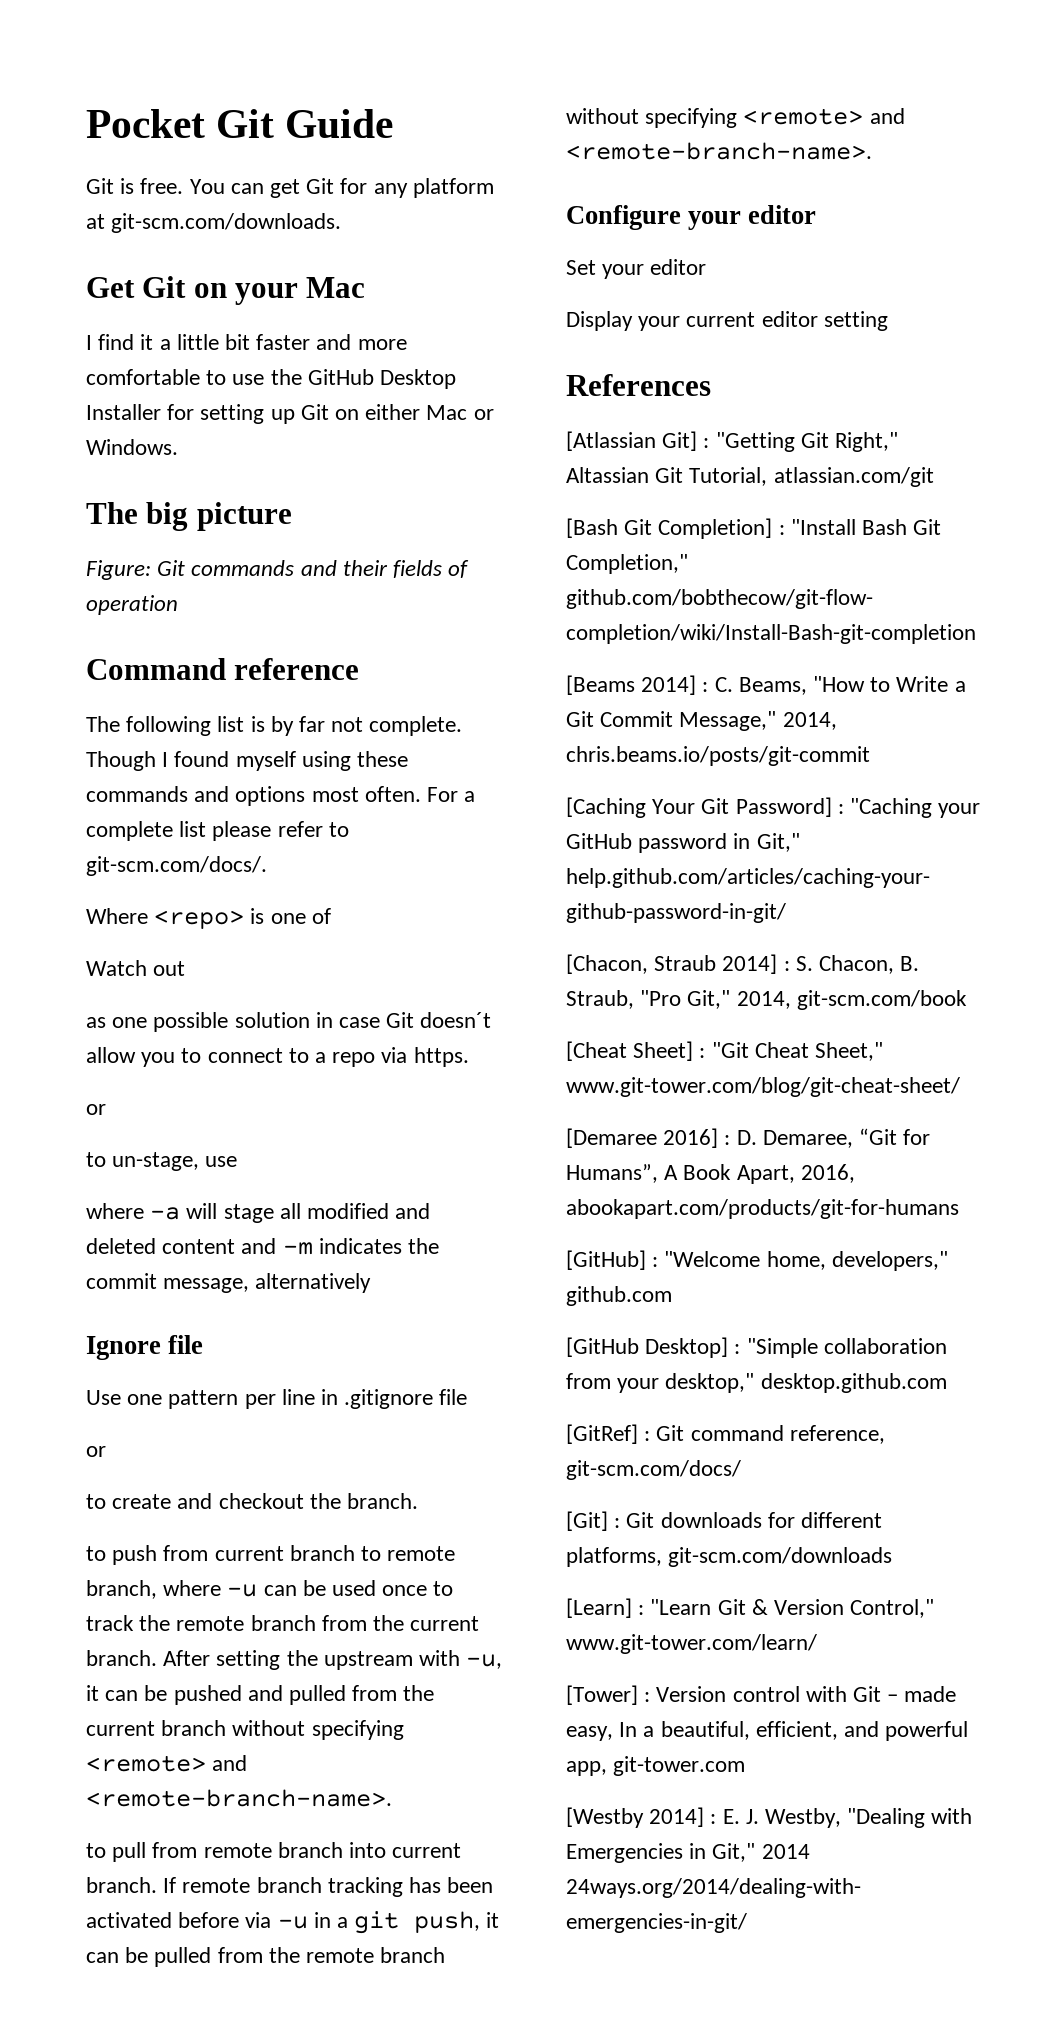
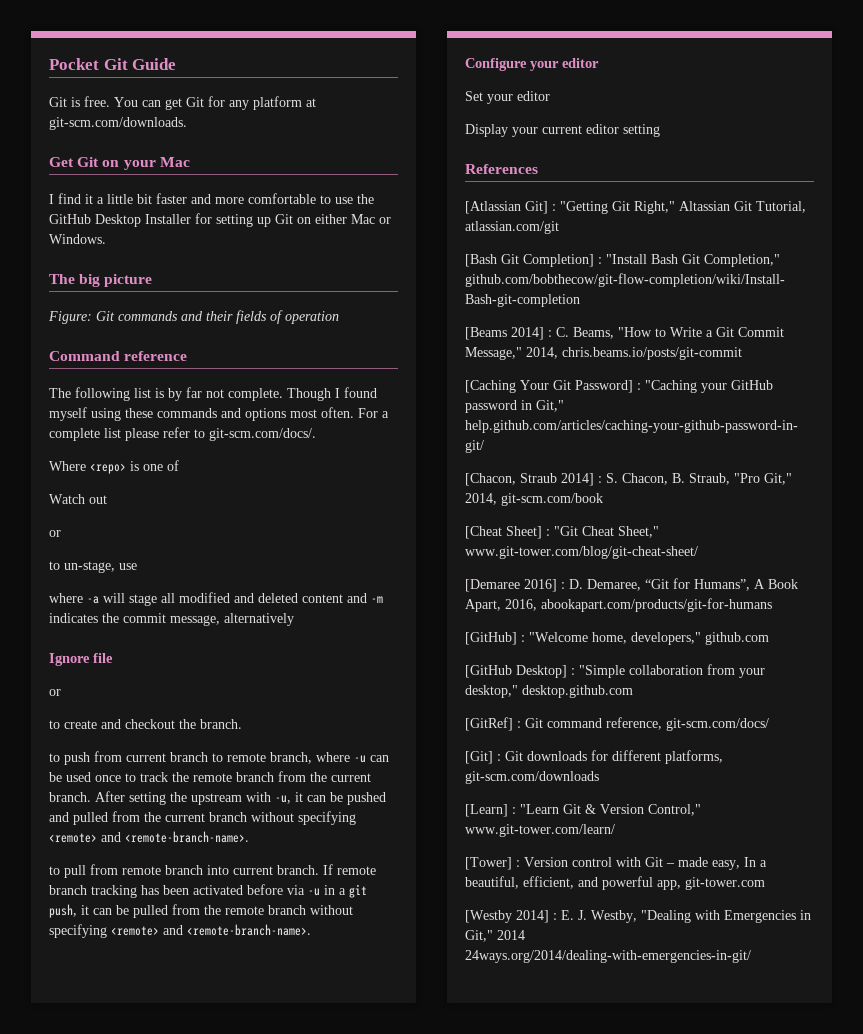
- as one possible solution in case Git doesn´t allow you to connect to a repo via https.
- Use one pattern per line in .gitignore file

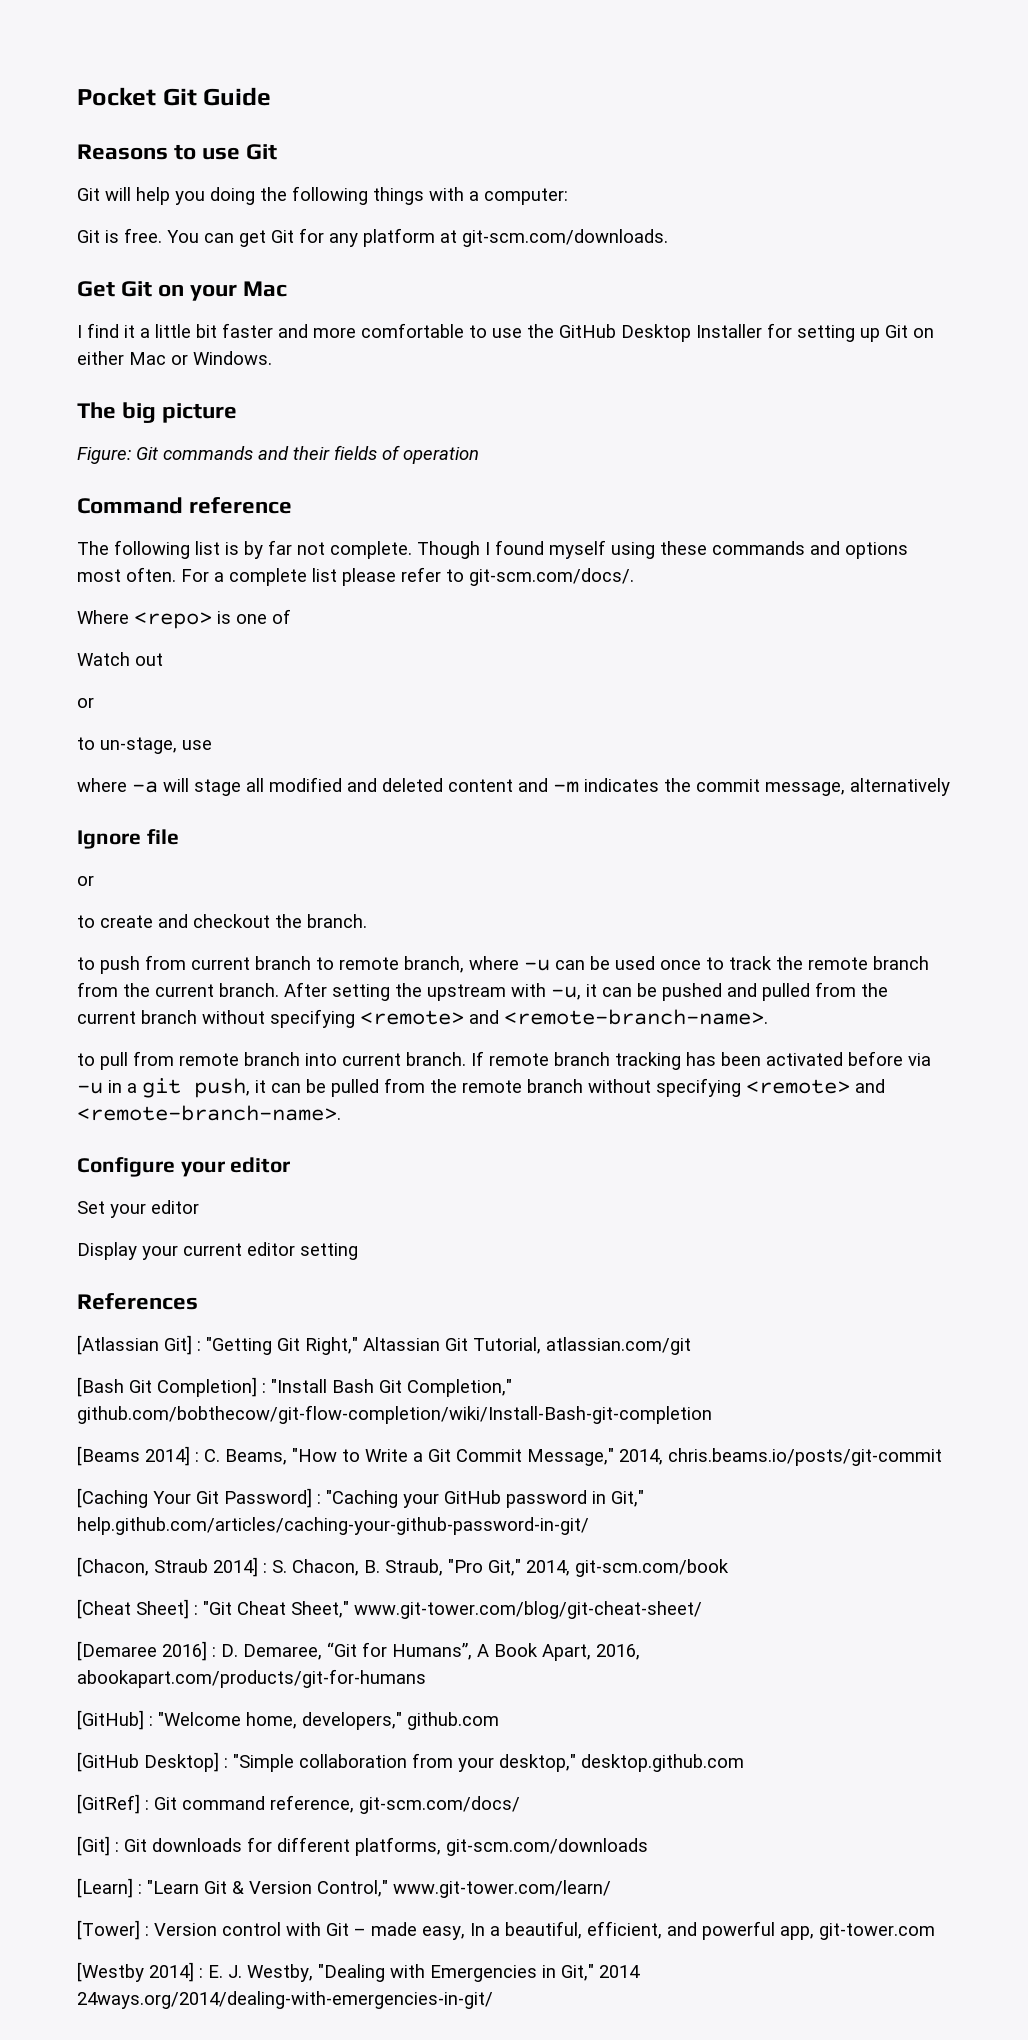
+ Reasons to use Git
+ Git will help you doing the following things with a computer:

